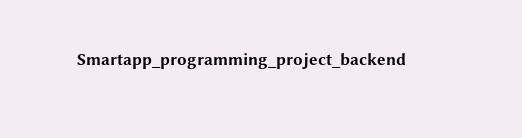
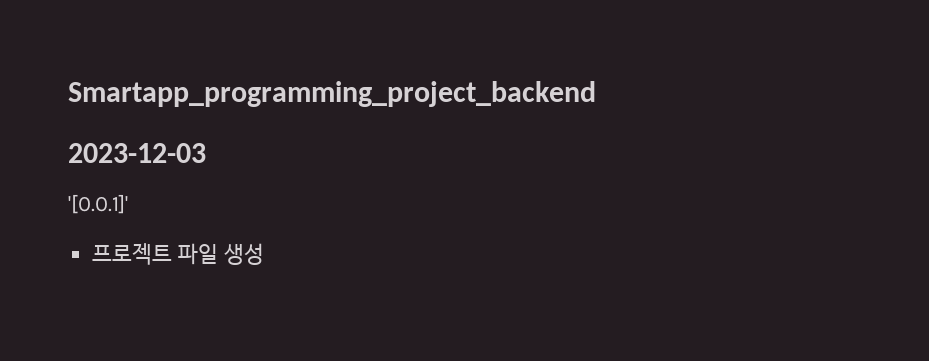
+ 2023-12-03
+ '[0.0.1]'
+ 프로젝트 파일 생성

